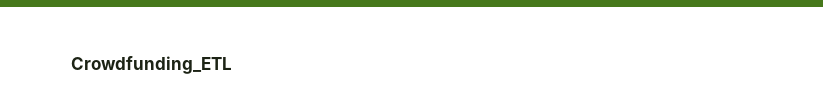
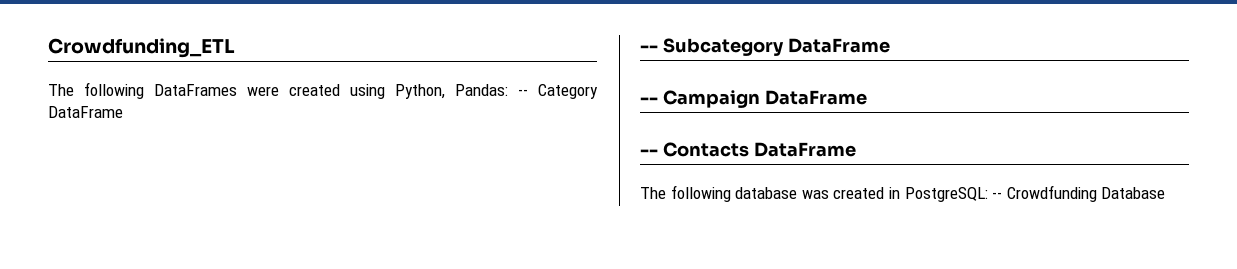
+ The following DataFrames were created using Python, Pandas: -- Category DataFrame
+ -- Subcategory DataFrame
+ -- Campaign DataFrame
+ -- Contacts DataFrame
+ The following database was created in PostgreSQL: -- Crowdfunding Database

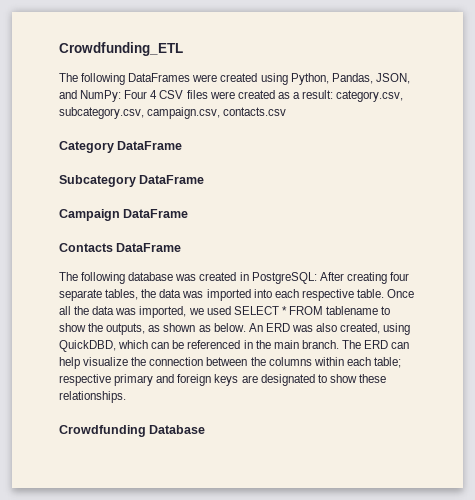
- The following DataFrames were created using Python, Pandas: -- Category DataFrame
+ The following DataFrames were created using Python, Pandas, JSON, and NumPy: Four 4 CSV files were created as a result: category.csv, subcategory.csv, campaign.csv, contacts.csv
+ Category DataFrame
- -- Subcategory DataFrame
+ Subcategory DataFrame
- -- Campaign DataFrame
+ Campaign DataFrame
- -- Contacts DataFrame
+ Contacts DataFrame
- The following database was created in PostgreSQL: -- Crowdfunding Database
+ The following database was created in PostgreSQL: After creating four separate tables, the data was imported into each respective table. Once all the data was imported, we used SELECT * FROM tablename to show the outputs, as shown as below. An ERD was also created, using QuickDBD, which can be referenced in the main branch. The ERD can help visualize the connection between the columns within each table; respective primary and foreign keys are designated to show these relationships.
+ Crowdfunding Database

